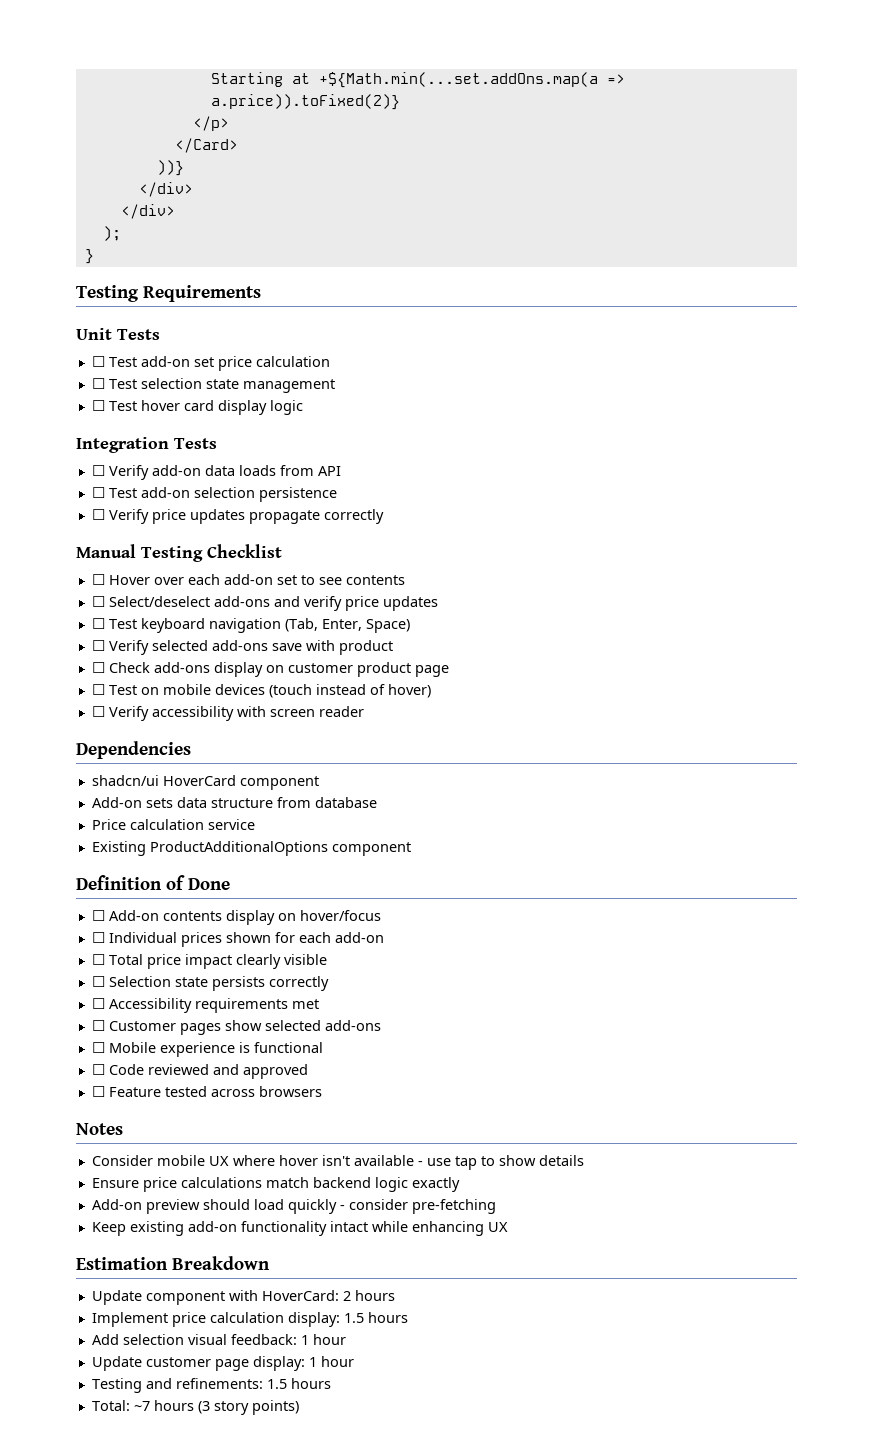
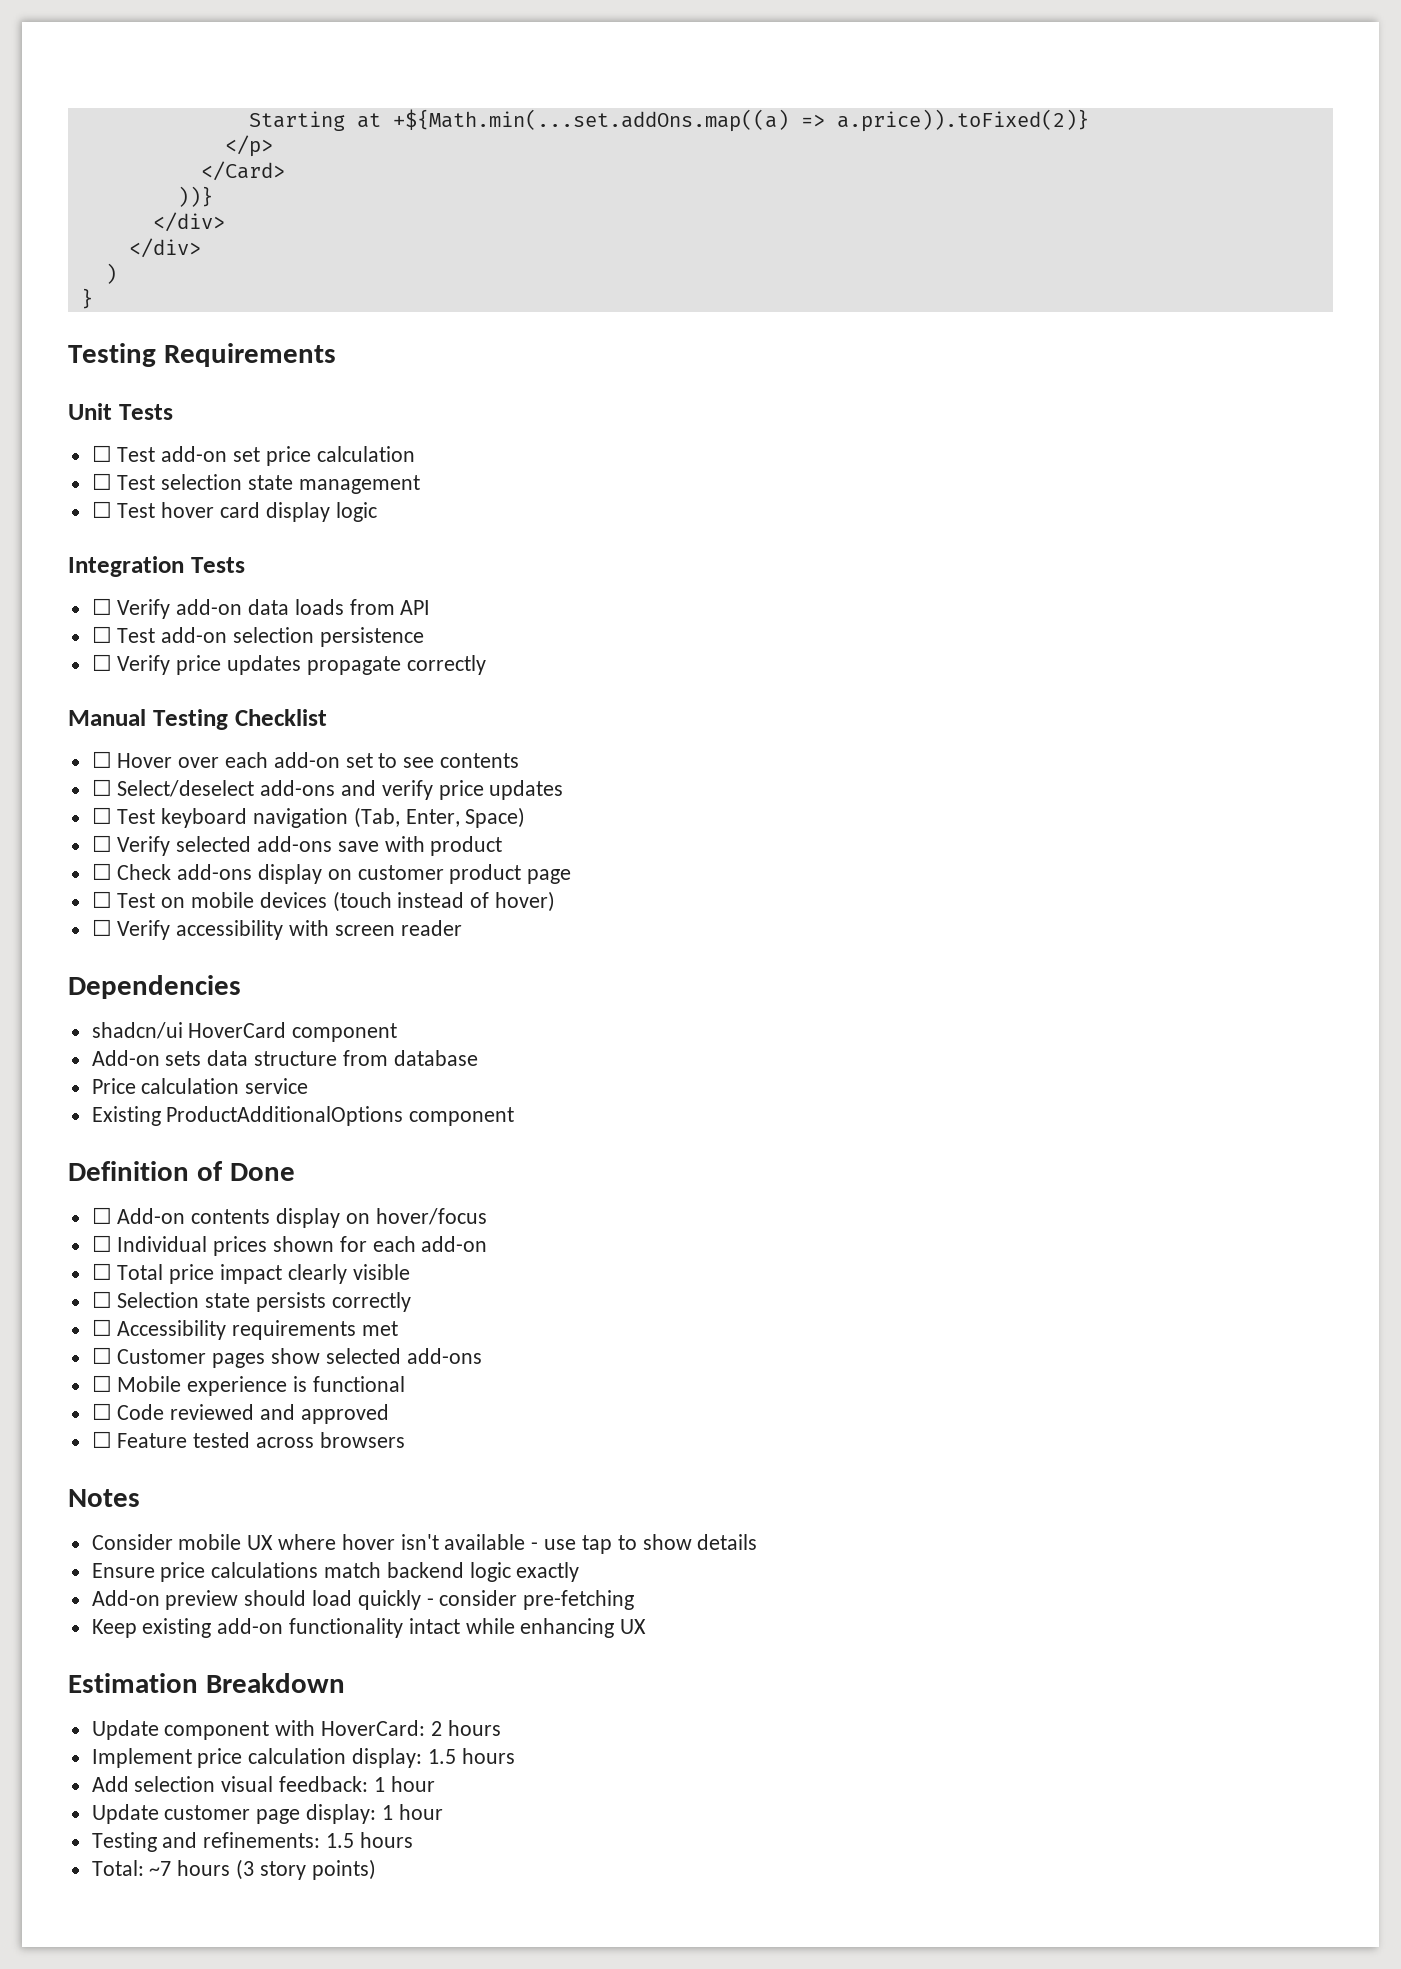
- Starting at +${Math.min(...set.addOns.map(a => a.price)).toFixed(2)}
+ Starting at +${Math.min(...set.addOns.map((a) => a.price)).toFixed(2)}
- );
+ )

